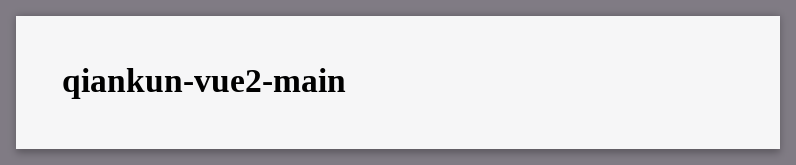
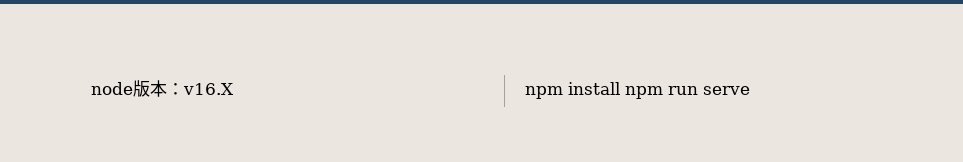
- qiankun-vue2-main
+ node版本：v16.X
+ npm install npm run serve

